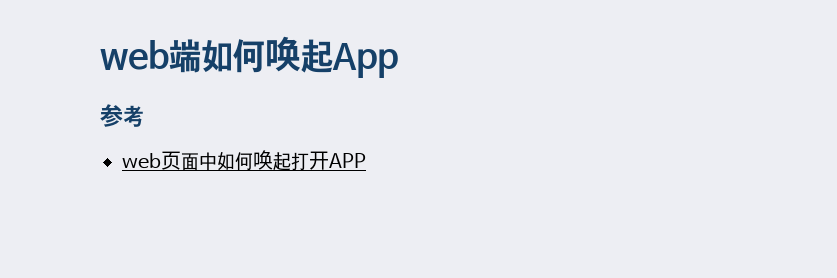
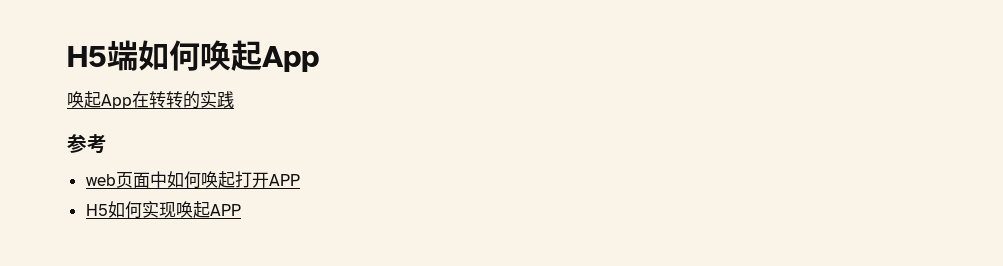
- web端如何唤起App
+ H5端如何唤起App
+ 唤起App在转转的实践
+ H5如何实现唤起APP

